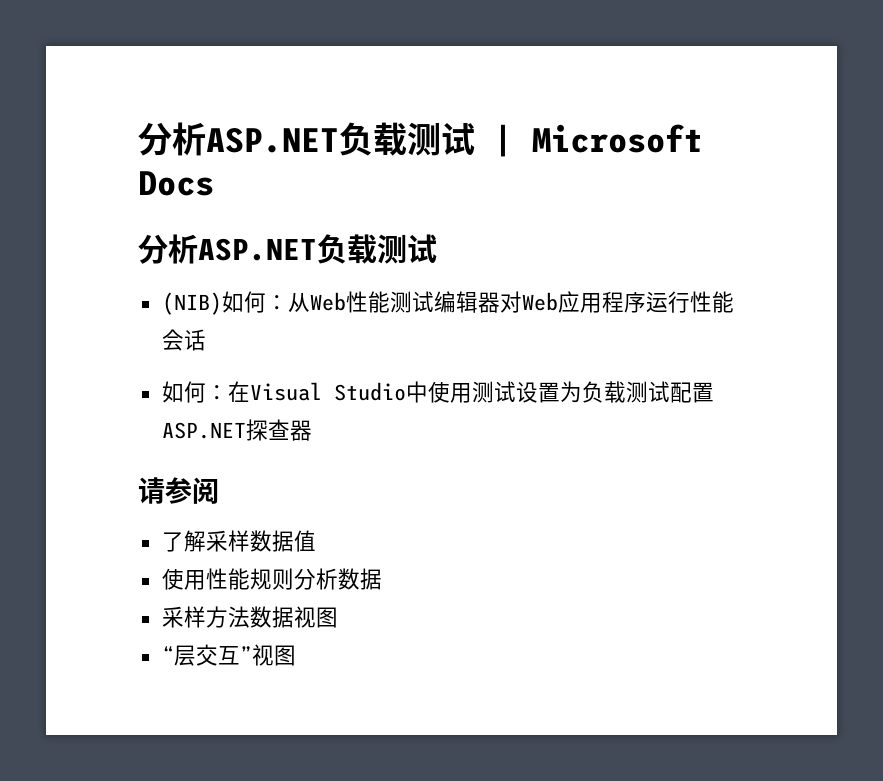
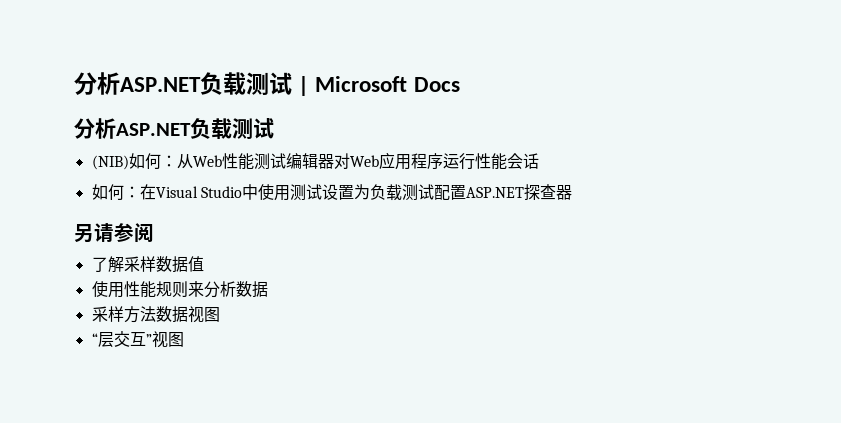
- 请参阅
+ 另请参阅
- 使用性能规则分析数据
+ 使用性能规则来分析数据

